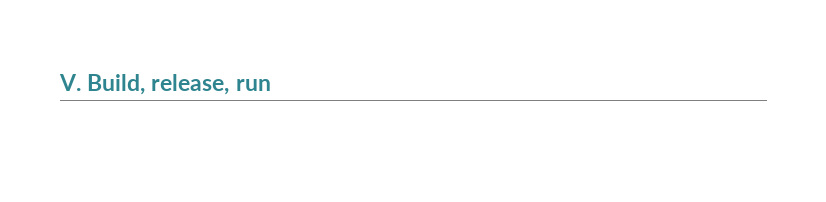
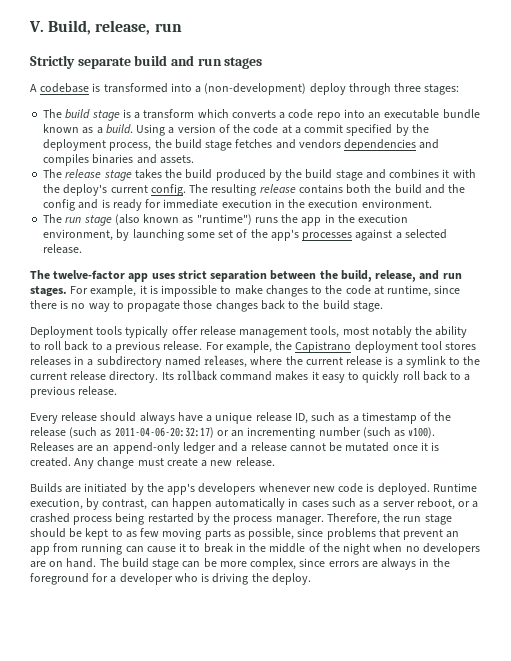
+ Strictly separate build and run stages
+ A codebase is transformed into a (non-development) deploy through three stages:
+ The build stage is a transform which converts a code repo into an executable bundle known as a build. Using a version of the code at a commit specified by the deployment process, the build stage fetches and vendors dependencies and compiles binaries and assets.
+ The release stage takes the build produced by the build stage and combines it with the deploy's current config. The resulting release contains both the build and the config and is ready for immediate execution in the execution environment.
+ The run stage (also known as "runtime") runs the app in the execution environment, by launching some set of the app's processes against a selected release.
+ The twelve-factor app uses strict separation between the build, release, and run stages. For example, it is impossible to make changes to the code at runtime, since there is no way to propagate those changes back to the build stage.
+ Deployment tools typically offer release management tools, most notably the ability to roll back to a previous release. For example, the Capistrano deployment tool stores releases in a subdirectory named releases, where the current release is a symlink to the current release directory. Its rollback command makes it easy to quickly roll back to a previous release.
+ Every release should always have a unique release ID, such as a timestamp of the release (such as 2011-04-06-20:32:17) or an incrementing number (such as v100). Releases are an append-only ledger and a release cannot be mutated once it is created. Any change must create a new release.
+ Builds are initiated by the app's developers whenever new code is deployed. Runtime execution, by contrast, can happen automatically in cases such as a server reboot, or a crashed process being restarted by the process manager. Therefore, the run stage should be kept to as few moving parts as possible, since problems that prevent an app from running can cause it to break in the middle of the night when no developers are on hand. The build stage can be more complex, since errors are always in the foreground for a developer who is driving the deploy.

